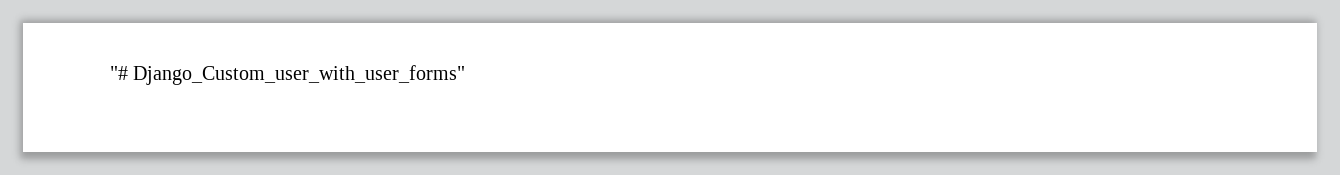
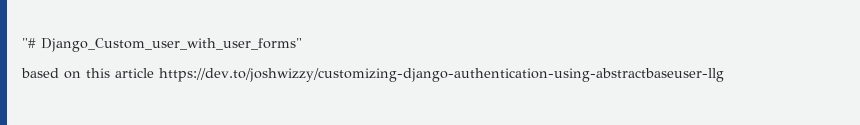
+ based on this article https://dev.to/joshwizzy/customizing-django-authentication-using-abstractbaseuser-llg

